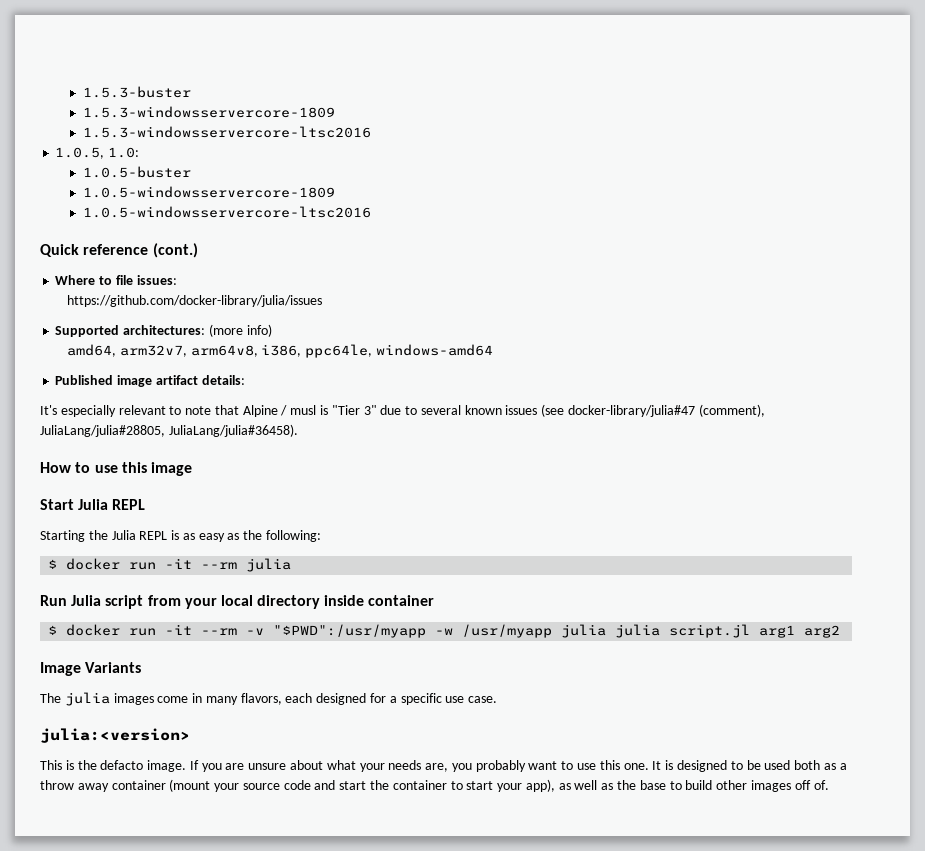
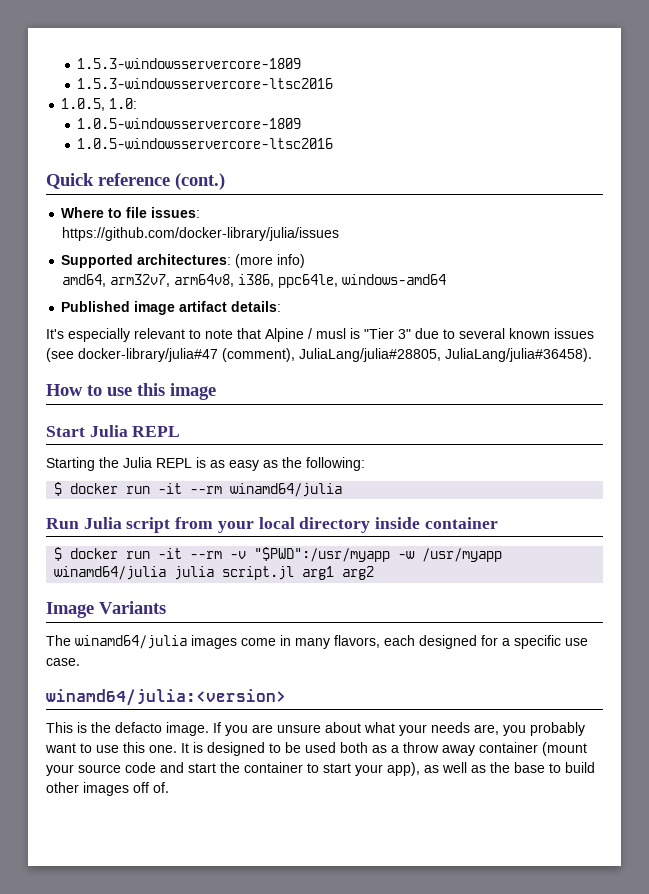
- 1.5.3-buster
- 1.0.5-buster
- $ docker run -it --rm julia
+ $ docker run -it --rm winamd64/julia
- $ docker run -it --rm -v "$PWD":/usr/myapp -w /usr/myapp julia julia script.jl arg1 arg2
+ $ docker run -it --rm -v "$PWD":/usr/myapp -w /usr/myapp winamd64/julia julia script.jl arg1 arg2
- The julia images come in many flavors, each designed for a specific use case.
+ The winamd64/julia images come in many flavors, each designed for a specific use case.
- julia:<version>
+ winamd64/julia:<version>

